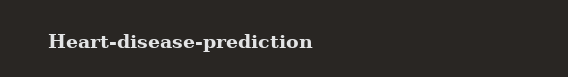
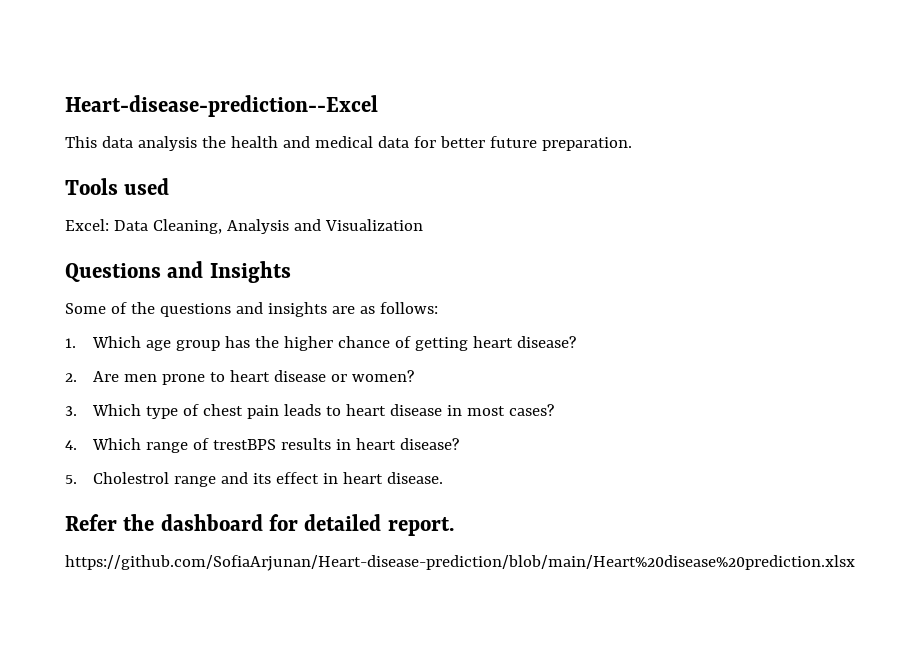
- Heart-disease-prediction
+ Heart-disease-prediction--Excel
+ This data analysis the health and medical data for better future preparation.
+ Tools used
+ Excel: Data Cleaning, Analysis and Visualization
+ Questions and Insights
+ Some of the questions and insights are as follows:
+ 1. Which age group has the higher chance of getting heart disease?
+ 2. Are men prone to heart disease or women?
+ 3. Which type of chest pain leads to heart disease in most cases?
+ 4. Which range of trestBPS results in heart disease?
+ 5. Cholestrol range and its effect in heart disease.
+ Refer the dashboard for detailed report.
+ https://github.com/SofiaArjunan/Heart-disease-prediction/blob/main/Heart%20disease%20prediction.xlsx

